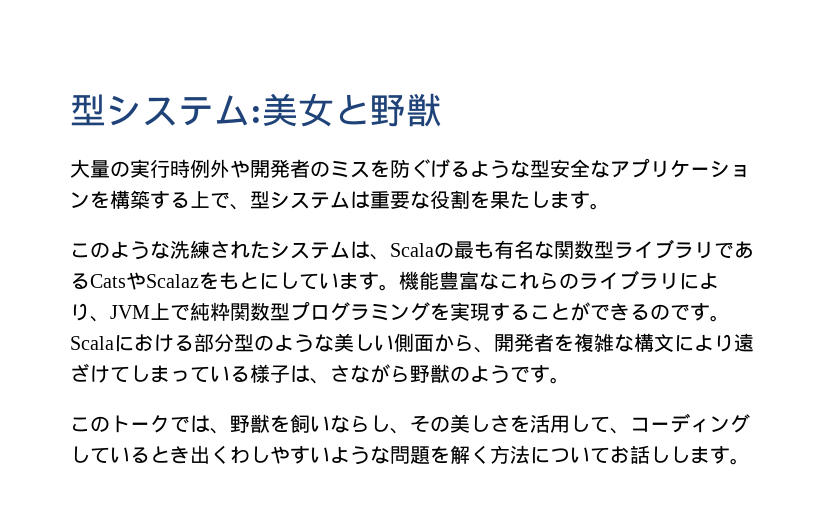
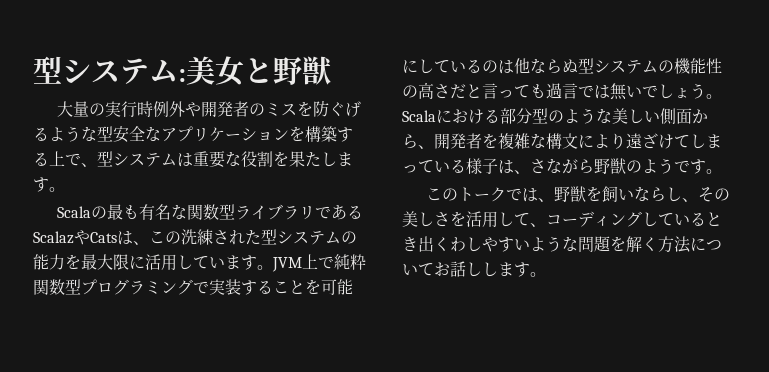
- このような洗練されたシステムは、Scalaの最も有名な関数型ライブラリであるCatsやScalazをもとにしています。機能豊富なこれらのライブラリにより、JVM上で純粋関数型プログラミングを実現することができるのです。
+ Scalaの最も有名な関数型ライブラリであるScalazやCatsは、この洗練された型システムの能力を最大限に活用しています。JVM上で純粋関数型プログラミングで実装することを可能にしているのは他ならぬ型システムの機能性の高さだと言っても過言では無いでしょう。

